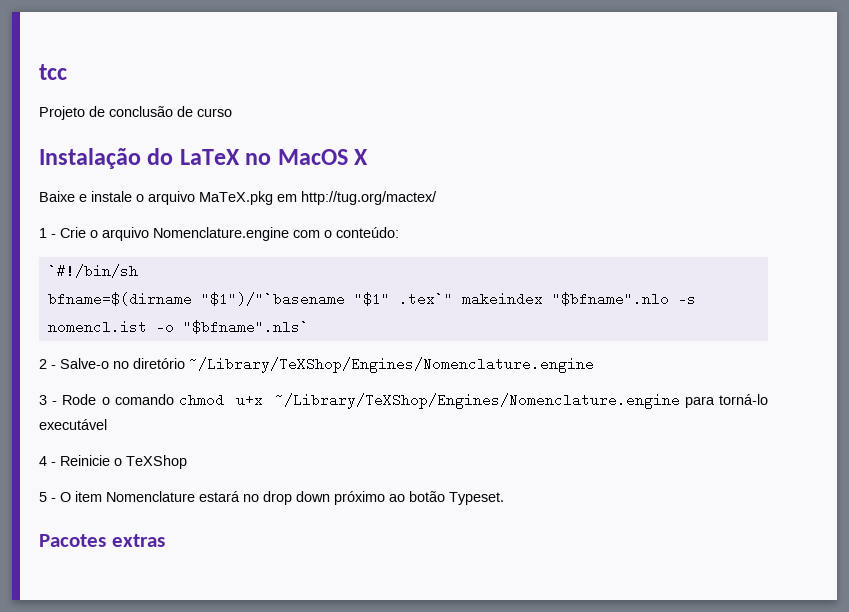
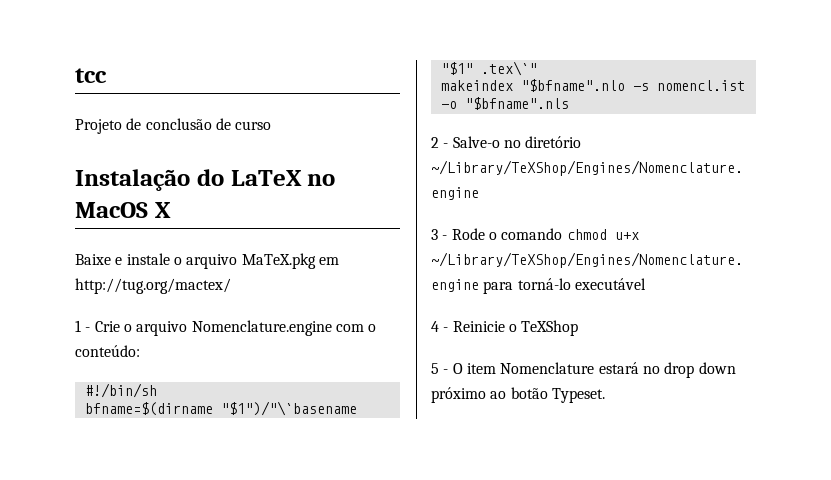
- `#!/bin/sh
+ #!/bin/sh
- bfname=$(dirname "$1")/"`basename "$1" .tex`" makeindex "$bfname".nlo -s nomencl.ist -o "$bfname".nls`
+ bfname=$(dirname "$1")/"\`basename "$1" .tex\`"
+ makeindex "$bfname".nlo -s nomencl.ist -o "$bfname".nls
- Pacotes extras

